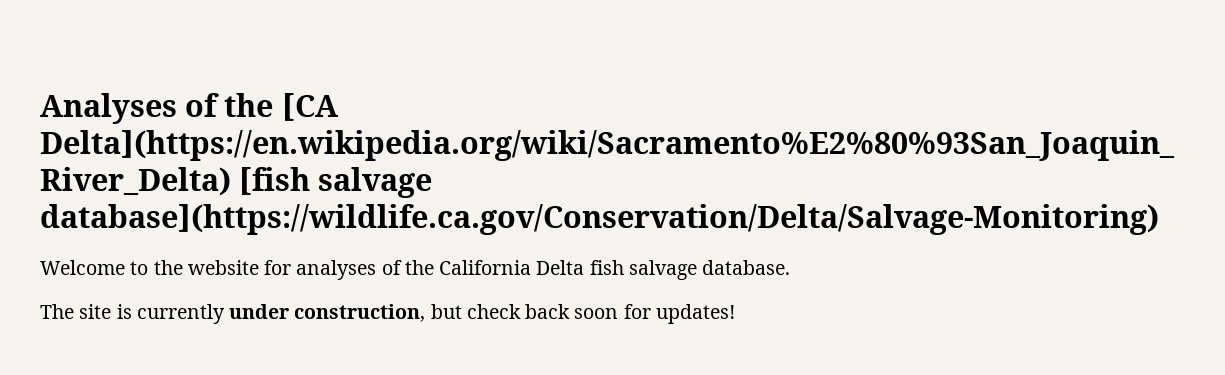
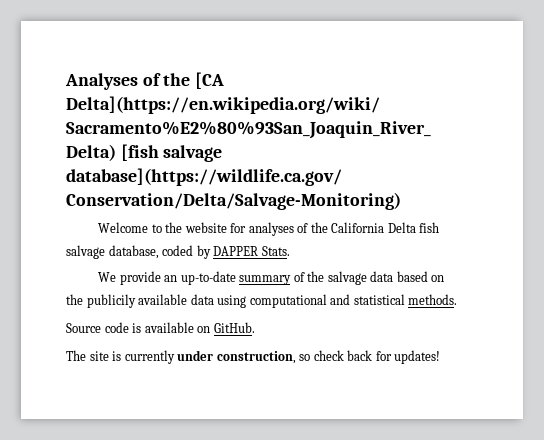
- Welcome to the website for analyses of the California Delta fish salvage database.
+ Welcome to the website for analyses of the California Delta fish salvage database, coded by DAPPER Stats.
+ We provide an up-to-date summary of the salvage data based on the publicily available data using computational and statistical methods.
+ Source code is available on GitHub.
- The site is currently under construction, but check back soon for updates!
+ The site is currently under construction, so check back for updates!

